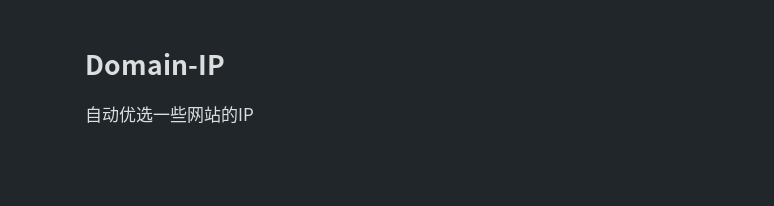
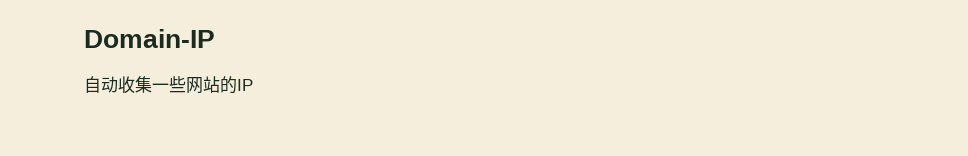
- 自动优选一些网站的IP
+ 自动收集一些网站的IP

